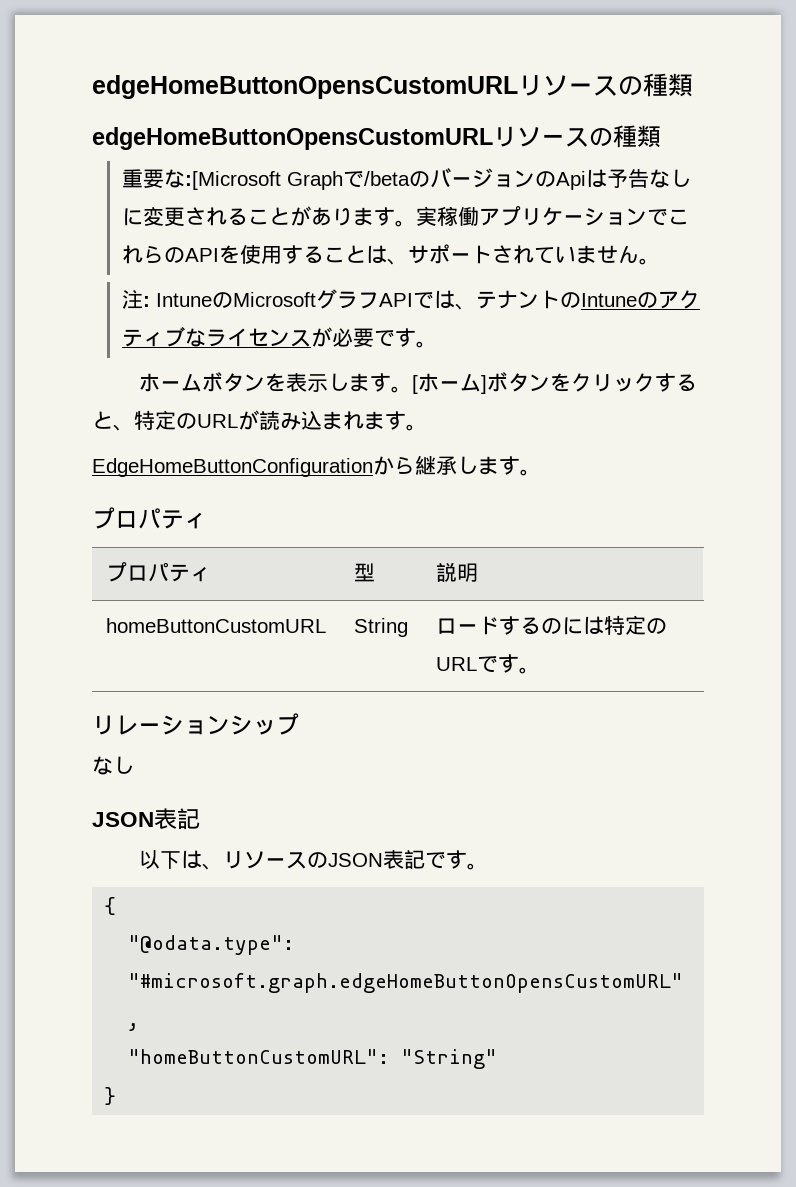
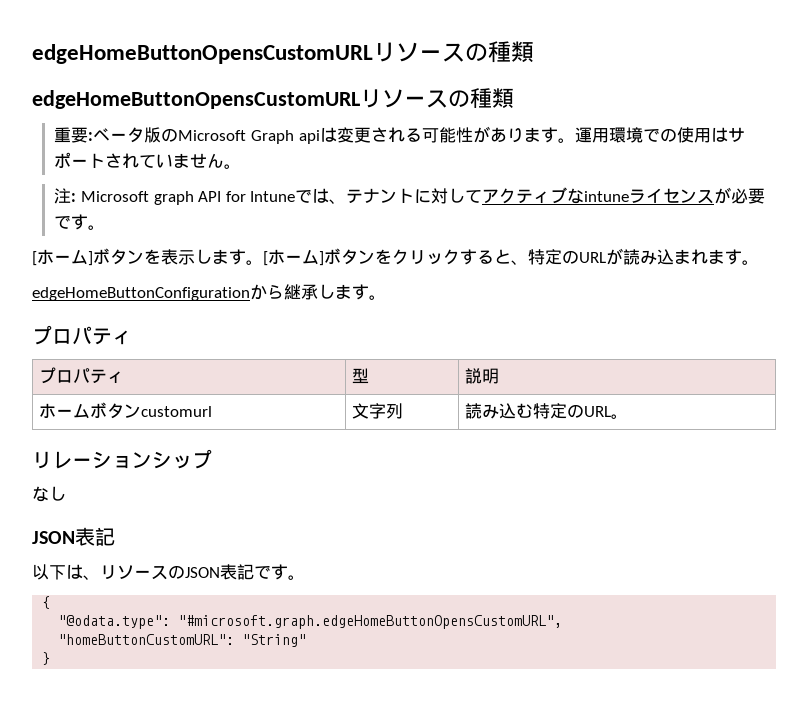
- 重要な:[Microsoft Graphで/betaのバージョンのApiは予告なしに変更されることがあります。
+ 重要:ベータ版のMicrosoft Graph apiは変更される可能性があります。
- 実稼働アプリケーションでこれらのAPIを使用することは、サポートされていません。
+ 運用環境での使用はサポートされていません。
- 注: IntuneのMicrosoftグラフAPIでは、テナントのIntuneのアクティブなライセンスが必要です。
+ 注: Microsoft graph API for Intuneでは、テナントに対してアクティブなintuneライセンスが必要です。
- ホームボタンを表示します。
+ [ホーム]ボタンを表示します。
- EdgeHomeButtonConfigurationから継承します。
+ edgeHomeButtonConfigurationから継承します。
- homeButtonCustomURL | String | ロードするのには特定のURLです。
+ ホームボタンcustomurl | 文字列 | 読み込む特定のURL。

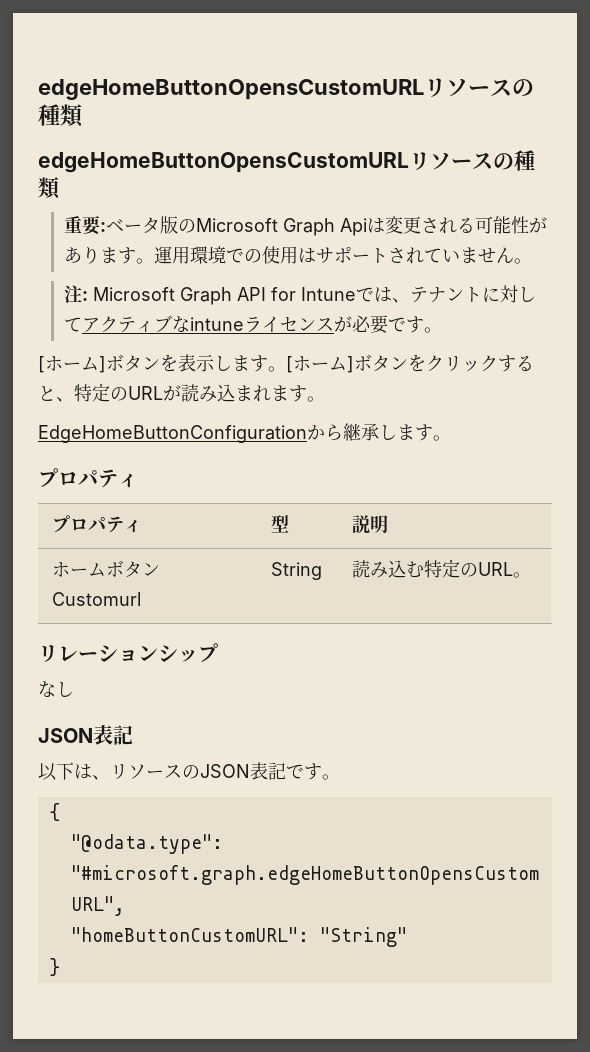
- 重要:ベータ版のMicrosoft Graph apiは変更される可能性があります。
+ 重要:ベータ版のMicrosoft Graph Apiは変更される可能性があります。
- 注: Microsoft graph API for Intuneでは、テナントに対してアクティブなintuneライセンスが必要です。
+ 注: Microsoft Graph API for Intuneでは、テナントに対してアクティブなintuneライセンスが必要です。
- edgeHomeButtonConfigurationから継承します。
+ EdgeHomeButtonConfigurationから継承します。
- ホームボタンcustomurl | 文字列 | 読み込む特定のURL。
+ ホームボタンCustomurl | String | 読み込む特定のURL。

